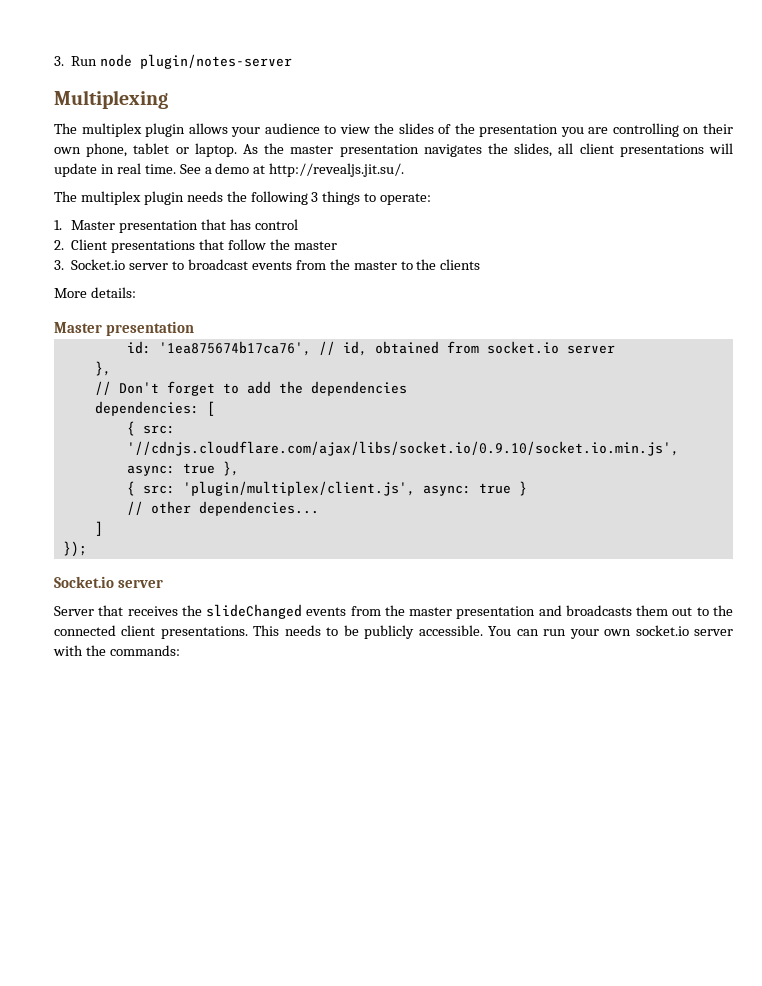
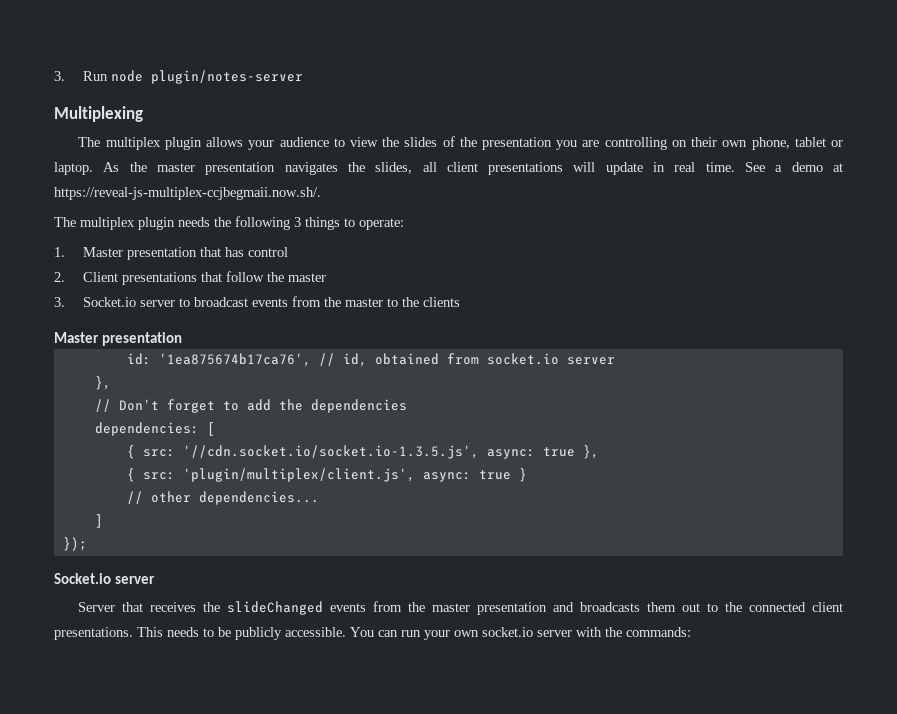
- See a demo at http://revealjs.jit.su/.
+ See a demo at https://reveal-js-multiplex-ccjbegmaii.now.sh/.
- More details:
- { src: '//cdnjs.cloudflare.com/ajax/libs/socket.io/0.9.10/socket.io.min.js', async: true },
+ { src: '//cdn.socket.io/socket.io-1.3.5.js', async: true },

